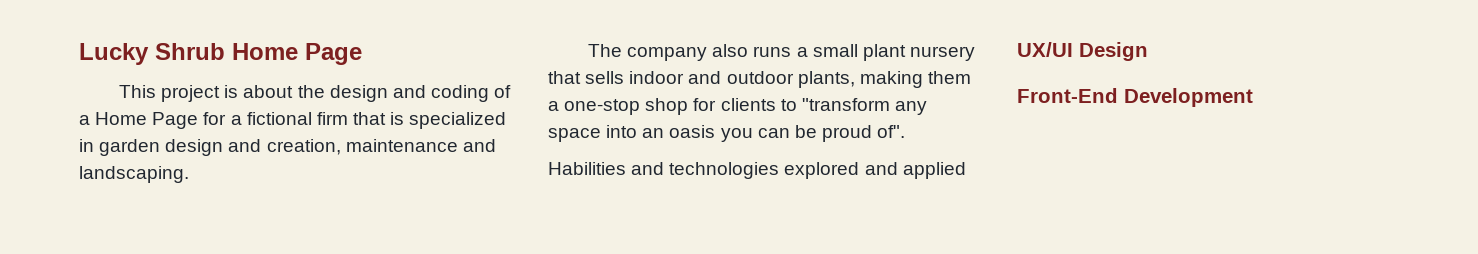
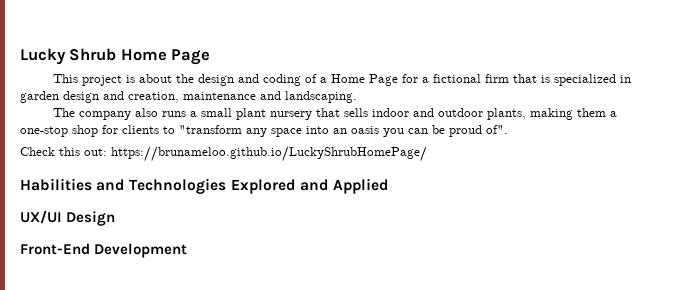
- Habilities and technologies explored and applied
+ Check this out: https://brunameloo.github.io/LuckyShrubHomePage/
+ Habilities and Technologies Explored and Applied

